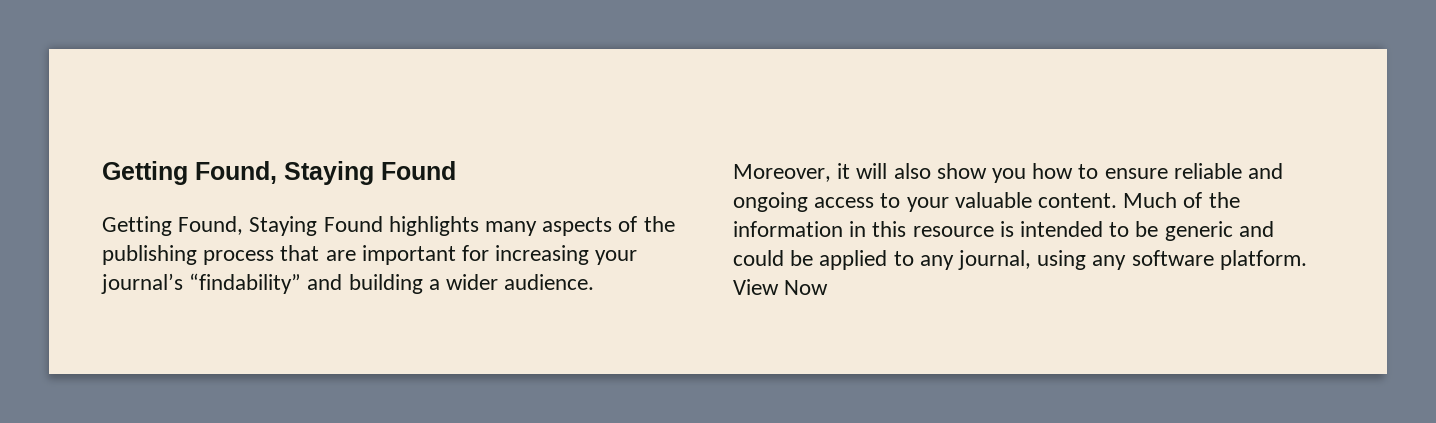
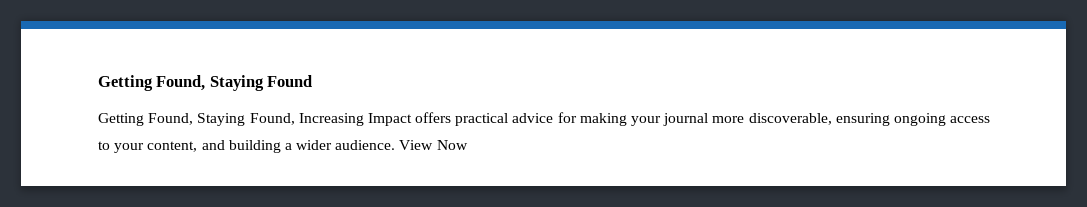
- Getting Found, Staying Found highlights many aspects of the publishing process that are important for increasing your journal’s “findability” and building a wider audience.
+ Getting Found, Staying Found, Increasing Impact offers practical advice for making your journal more discoverable, ensuring ongoing access to your content, and building a wider audience.
- Moreover, it will also show you how to ensure reliable and ongoing access to your valuable content. Much of the information in this resource is intended to be generic and could be applied to any journal, using any software platform.

